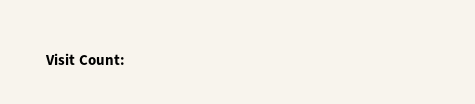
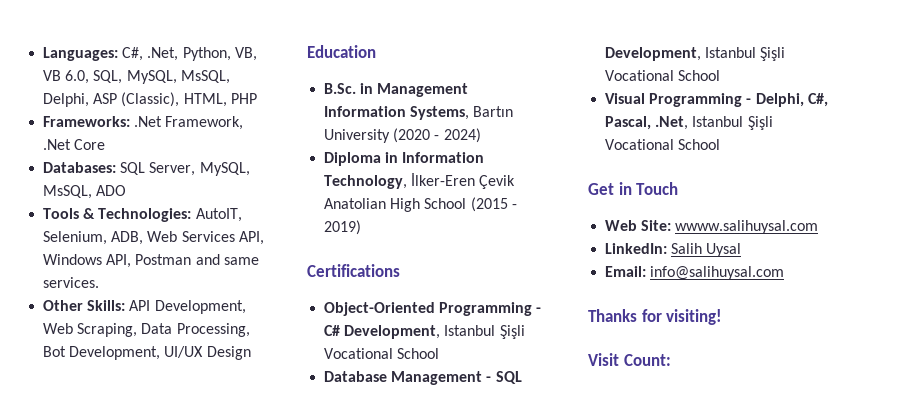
+ Languages: C#, .Net, Python, VB, VB 6.0, SQL, MySQL, MsSQL, Delphi, ASP (Classic), HTML, PHP
+ Frameworks: .Net Framework, .Net Core
+ Databases: SQL Server, MySQL, MsSQL, ADO
+ Tools & Technologies: AutoIT, Selenium, ADB, Web Services API, Windows API, Postman and same services.
+ Other Skills: API Development, Web Scraping, Data Processing, Bot Development, UI/UX Design
+ Education
+ B.Sc. in Management Information Systems, Bartın University (2020 - 2024)
+ Diploma in Information Technology, İlker-Eren Çevik Anatolian High School (2015 - 2019)
+ Certifications
+ Object-Oriented Programming - C# Development, Istanbul Şişli Vocational School
+ Database Management - SQL Development, Istanbul Şişli Vocational School
+ Visual Programming - Delphi, C#, Pascal, .Net, Istanbul Şişli Vocational School
+ Get in Touch
+ Web Site: wwww.salihuysal.com
+ LinkedIn: Salih Uysal
+ Email: info@salihuysal.com
+ Thanks for visiting!

